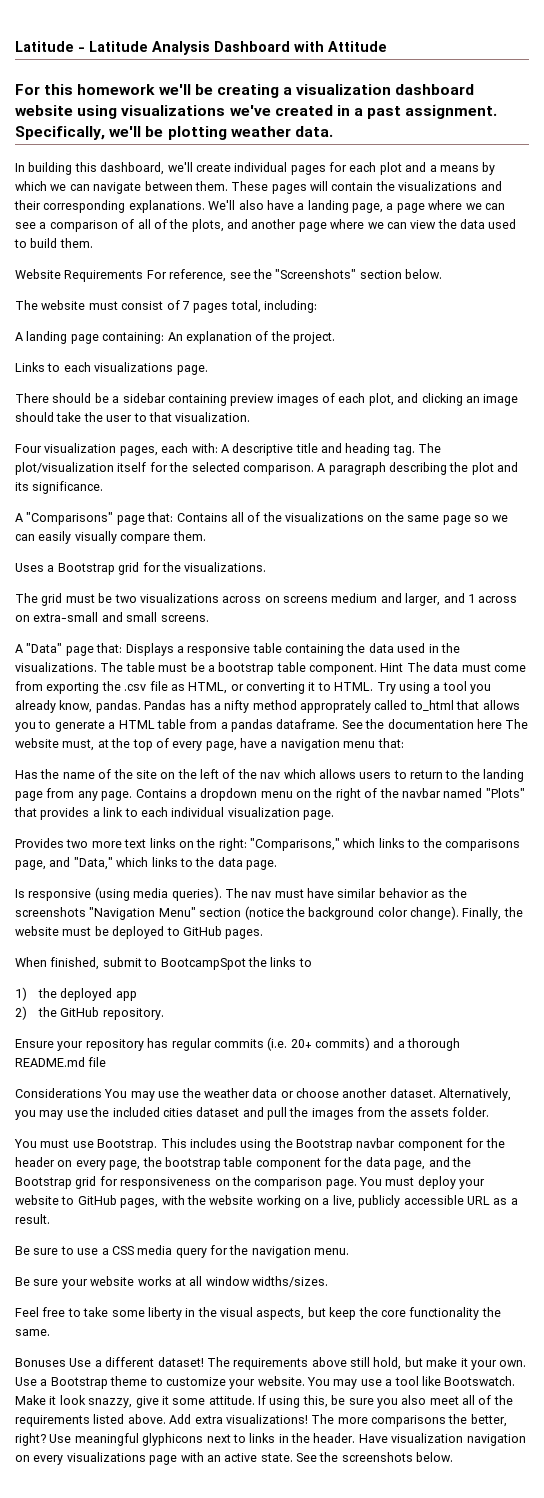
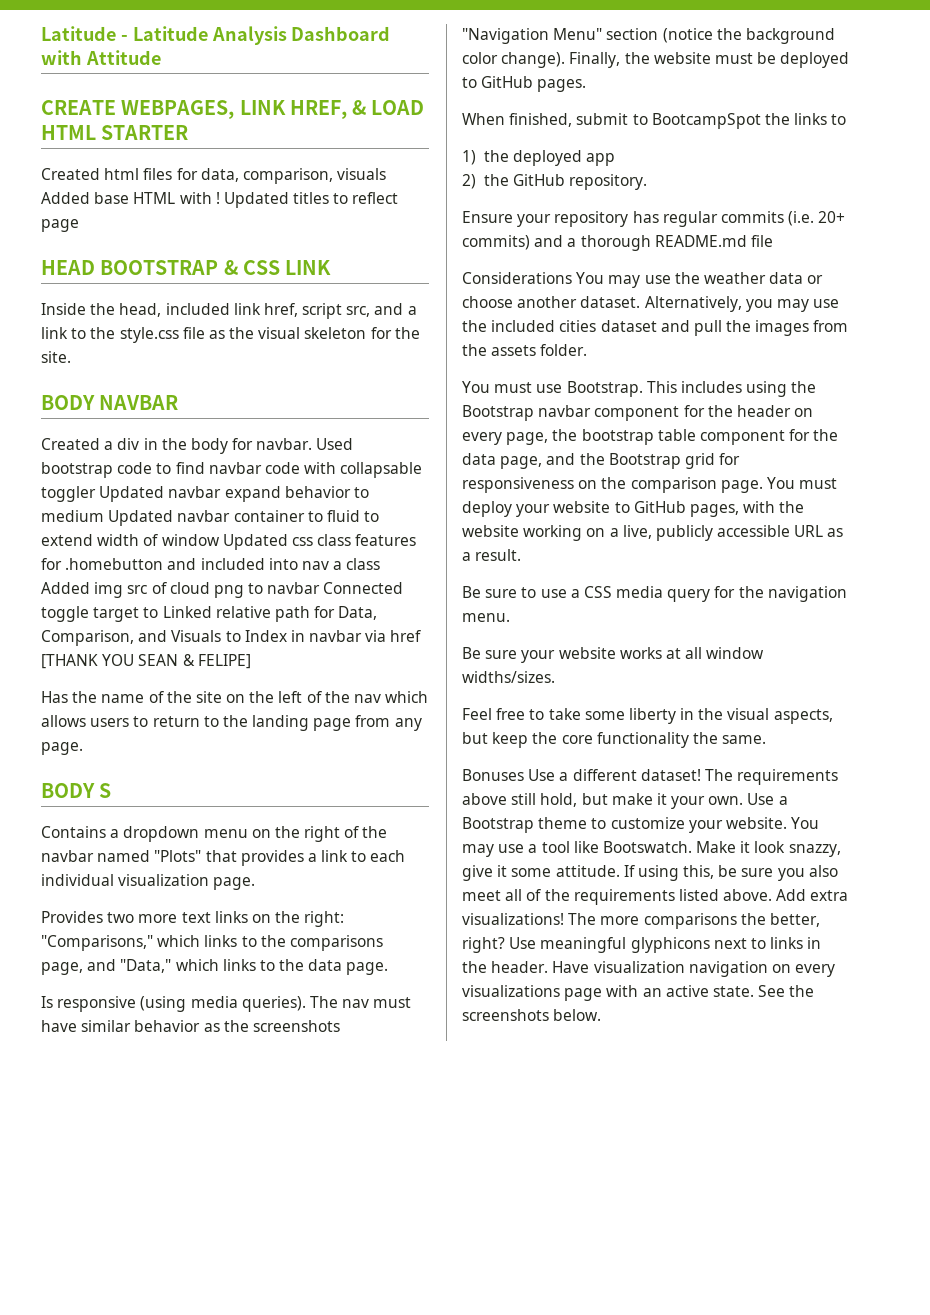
- For this homework we'll be creating a visualization dashboard website using visualizations we've created in a past assignment. Specifically, we'll be plotting weather data.
- In building this dashboard, we'll create individual pages for each plot and a means by which we can navigate between them. These pages will contain the visualizations and their corresponding explanations. We'll also have a landing page, a page where we can see a comparison of all of the plots, and another page where we can view the data used to build them.
- Website Requirements For reference, see the "Screenshots" section below.
- The website must consist of 7 pages total, including:
- A landing page containing: An explanation of the project.
- Links to each visualizations page.
- There should be a sidebar containing preview images of each plot, and clicking an image should take the user to that visualization.
- Four visualization pages, each with: A descriptive title and heading tag. The plot/visualization itself for the selected comparison. A paragraph describing the plot and its significance.
- A "Comparisons" page that: Contains all of the visualizations on the same page so we can easily visually compare them.
- Uses a Bootstrap grid for the visualizations.
- The grid must be two visualizations across on screens medium and larger, and 1 across on extra-small and small screens.
- A "Data" page that: Displays a responsive table containing the data used in the visualizations. The table must be a bootstrap table component. Hint The data must come from exporting the .csv file as HTML, or converting it to HTML. Try using a tool you already know, pandas. Pandas has a nifty method approprately called to_html that allows you to generate a HTML table from a pandas dataframe. See the documentation here The website must, at the top of every page, have a navigation menu that:
+ CREATE WEBPAGES, LINK HREF, & LOAD HTML STARTER
+ Created html files for data, comparison, visuals Added base HTML with ! Updated titles to reflect page
+ HEAD BOOTSTRAP & CSS LINK
+ Inside the head, included link href, script src, and a link to the style.css file as the visual skeleton for the site.
+ BODY NAVBAR
+ Created a div in the body for navbar. Used bootstrap code to find navbar code with collapsable toggler Updated navbar expand behavior to medium Updated navbar container to fluid to extend width of window Updated css class features for .homebutton and included into nav a class Added img src of cloud png to navbar Connected toggle target to Linked relative path for Data, Comparison, and Visuals to Index in navbar via href [THANK YOU SEAN & FELIPE]
- Has the name of the site on the left of the nav which allows users to return to the landing page from any page. Contains a dropdown menu on the right of the navbar named "Plots" that provides a link to each individual visualization page.
+ Has the name of the site on the left of the nav which allows users to return to the landing page from any page.
+ BODY S
+ Contains a dropdown menu on the right of the navbar named "Plots" that provides a link to each individual visualization page.

